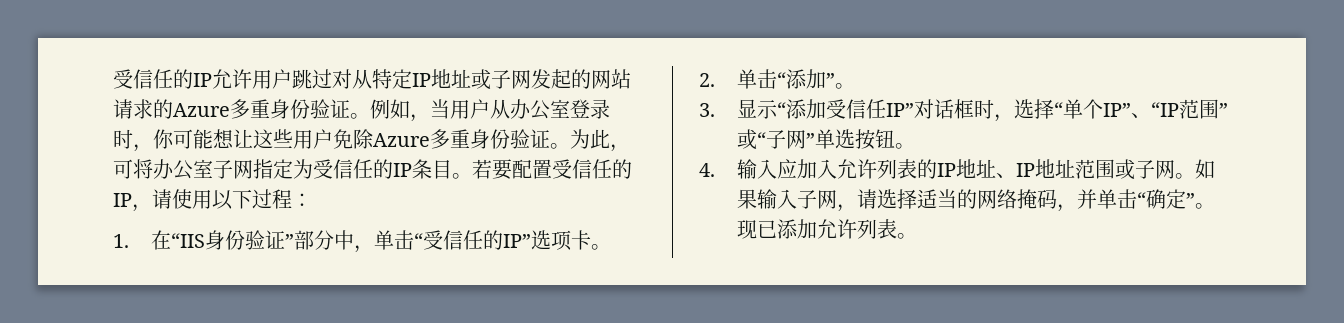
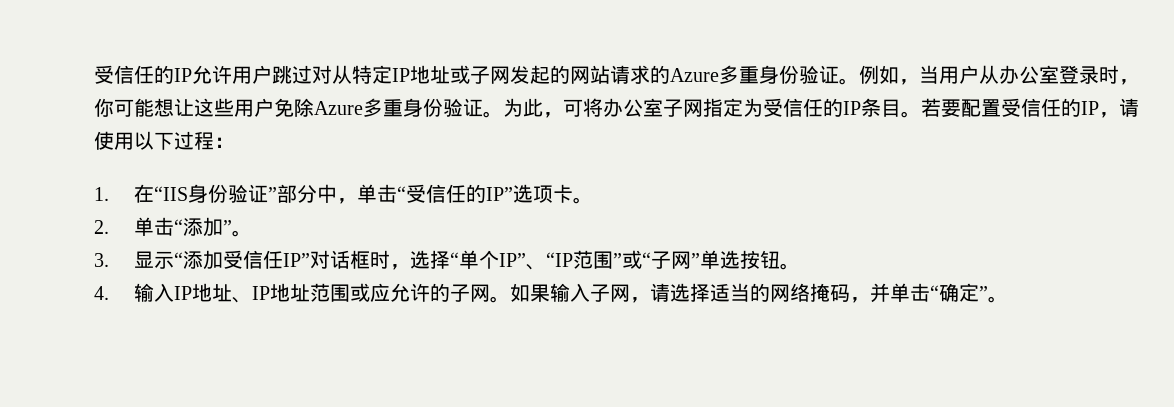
- 4.输入应加入允许列表的IP地址、IP地址范围或子网。
+ 4.输入IP地址、IP地址范围或应允许的子网。
- 现已添加允许列表。

